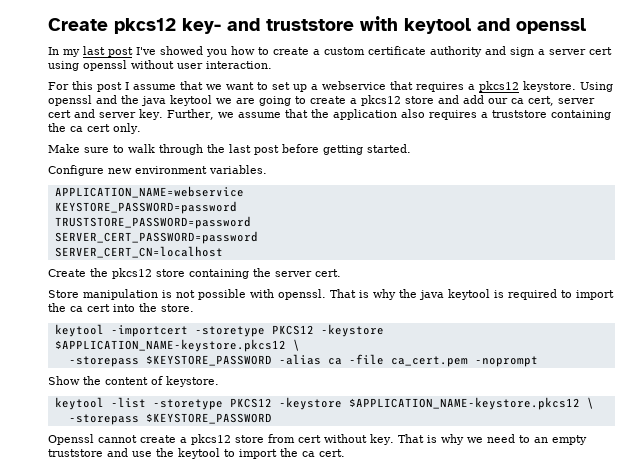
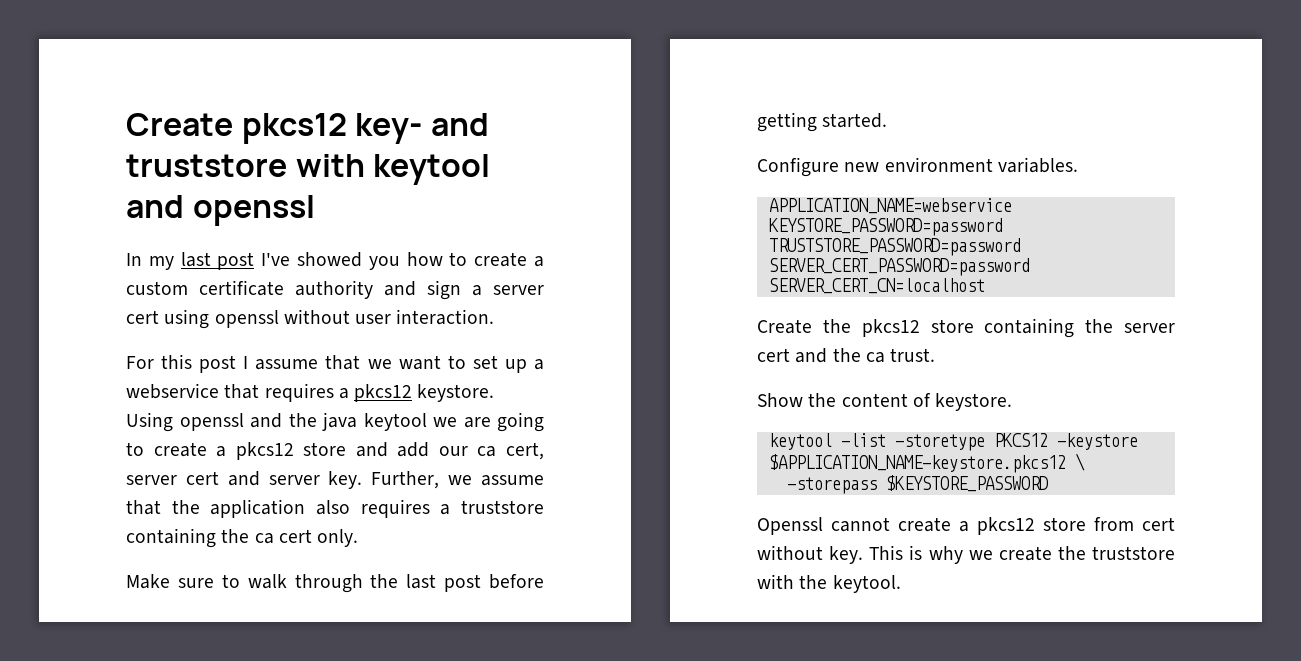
- Create the pkcs12 store containing the server cert.
- Store manipulation is not possible with openssl. That is why the java keytool is required to import the ca cert into the store.
- keytool -importcert -storetype PKCS12 -keystore $APPLICATION_NAME-keystore.pkcs12 \
- -storepass $KEYSTORE_PASSWORD -alias ca -file ca_cert.pem -noprompt
+ Create the pkcs12 store containing the server cert and the ca trust.
- That is why we need to an empty truststore and use the keytool to import the ca cert.
+ This is why we create the truststore with the keytool.

